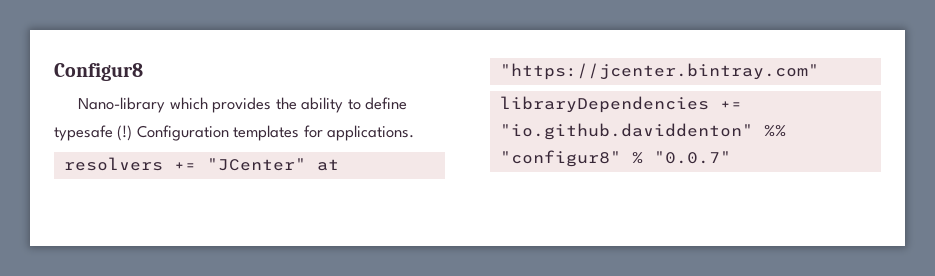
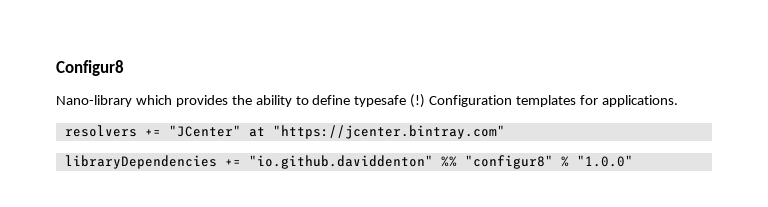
- libraryDependencies += "io.github.daviddenton" %% "configur8" % "0.0.7"
+ libraryDependencies += "io.github.daviddenton" %% "configur8" % "1.0.0"

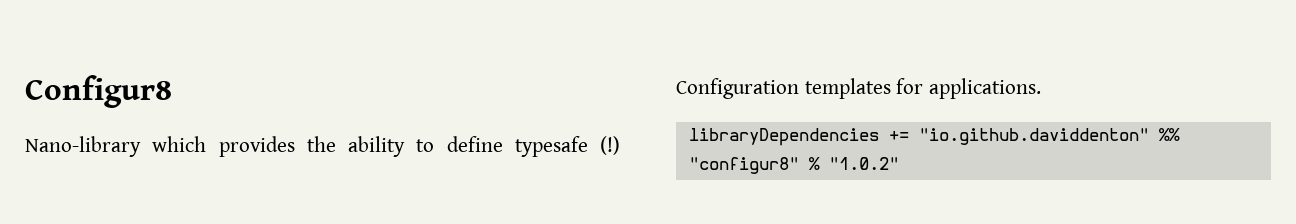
- resolvers += "JCenter" at "https://jcenter.bintray.com"
- libraryDependencies += "io.github.daviddenton" %% "configur8" % "1.0.0"
+ libraryDependencies += "io.github.daviddenton" %% "configur8" % "1.0.2"

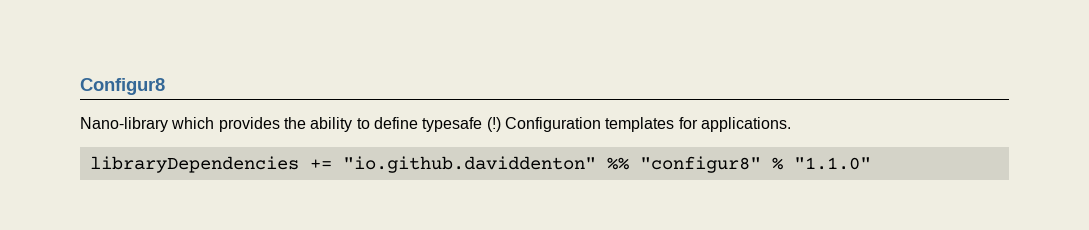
- libraryDependencies += "io.github.daviddenton" %% "configur8" % "1.0.2"
+ libraryDependencies += "io.github.daviddenton" %% "configur8" % "1.1.0"

